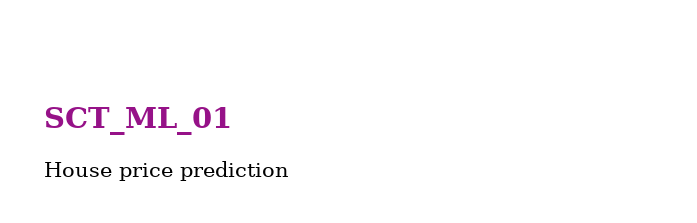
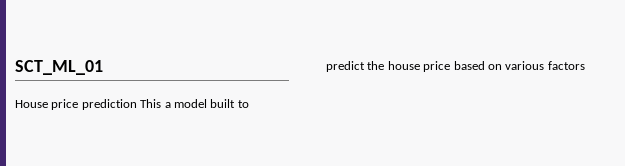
- House price prediction
+ House price prediction This a model built to predict the house price based on various factors

